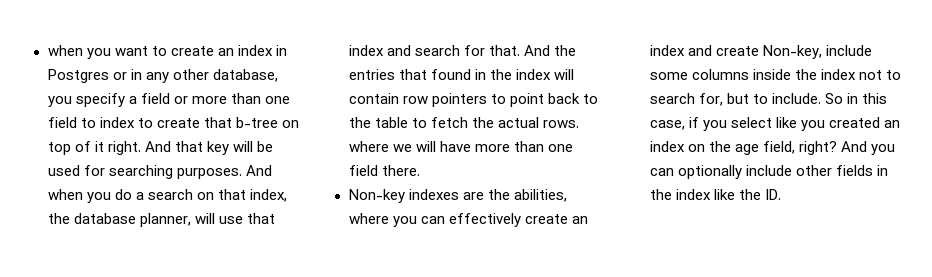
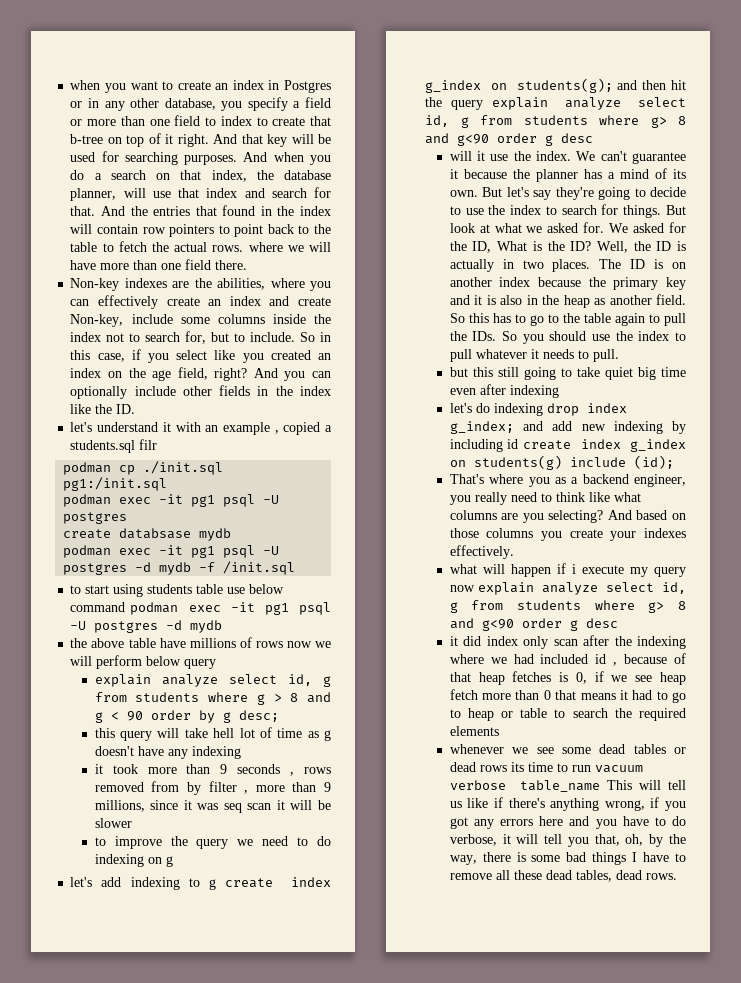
+ let's understand it with an example , copied a students.sql filr
+ podman cp ./init.sql pg1:/init.sql
+ podman exec -it pg1 psql -U postgres
+ create databsase mydb
+ podman exec -it pg1 psql -U postgres -d mydb -f /init.sql
+ to start using students table use below command podman exec -it pg1 psql -U postgres -d mydb
+ the above table have millions of rows now we will perform below query
+ explain analyze select id, g from students where g > 8 and g < 90 order by g desc;
+ this query will take hell lot of time as g doesn't have any indexing
+ it took more than 9 seconds , rows removed from by filter , more than 9 millions, since it was seq scan it will be slower
+ to improve the query we need to do indexing on g
+ let's add indexing to g create index g_index on students(g); and then hit the query explain analyze select id, g from students where g> 8 and g<90 order g desc
+ will it use the index. We can't guarantee it because the planner has a mind of its own. But let's say they're going to decide to use the index to search for things. But look at what we asked for. We asked for the ID, What is the ID? Well, the ID is actually in two places. The ID is on another index because the primary key and it is also in the heap as another field. So this has to go to the table again to pull the IDs. So you should use the index to pull whatever it needs to pull.
+ but this still going to take quiet big time even after indexing
+ let's do indexing drop index g_index; and add new indexing by including id create index g_index on students(g) include (id);
+ That's where you as a backend engineer, you really need to think like what columns are you selecting? And based on those columns you create your indexes effectively.
+ what will happen if i execute my query now explain analyze select id, g from students where g> 8 and g<90 order g desc
+ it did index only scan after the indexing where we had included id , because of that heap fetches is 0, if we see heap fetch more than 0 that means it had to go to heap or table to search the required elements
+ whenever we see some dead tables or dead rows its time to run vacuum verbose table_name This will tell us like if there's anything wrong, if you got any errors here and you have to do verbose, it will tell you that, oh, by the way, there is some bad things I have to remove all these dead tables, dead rows.

